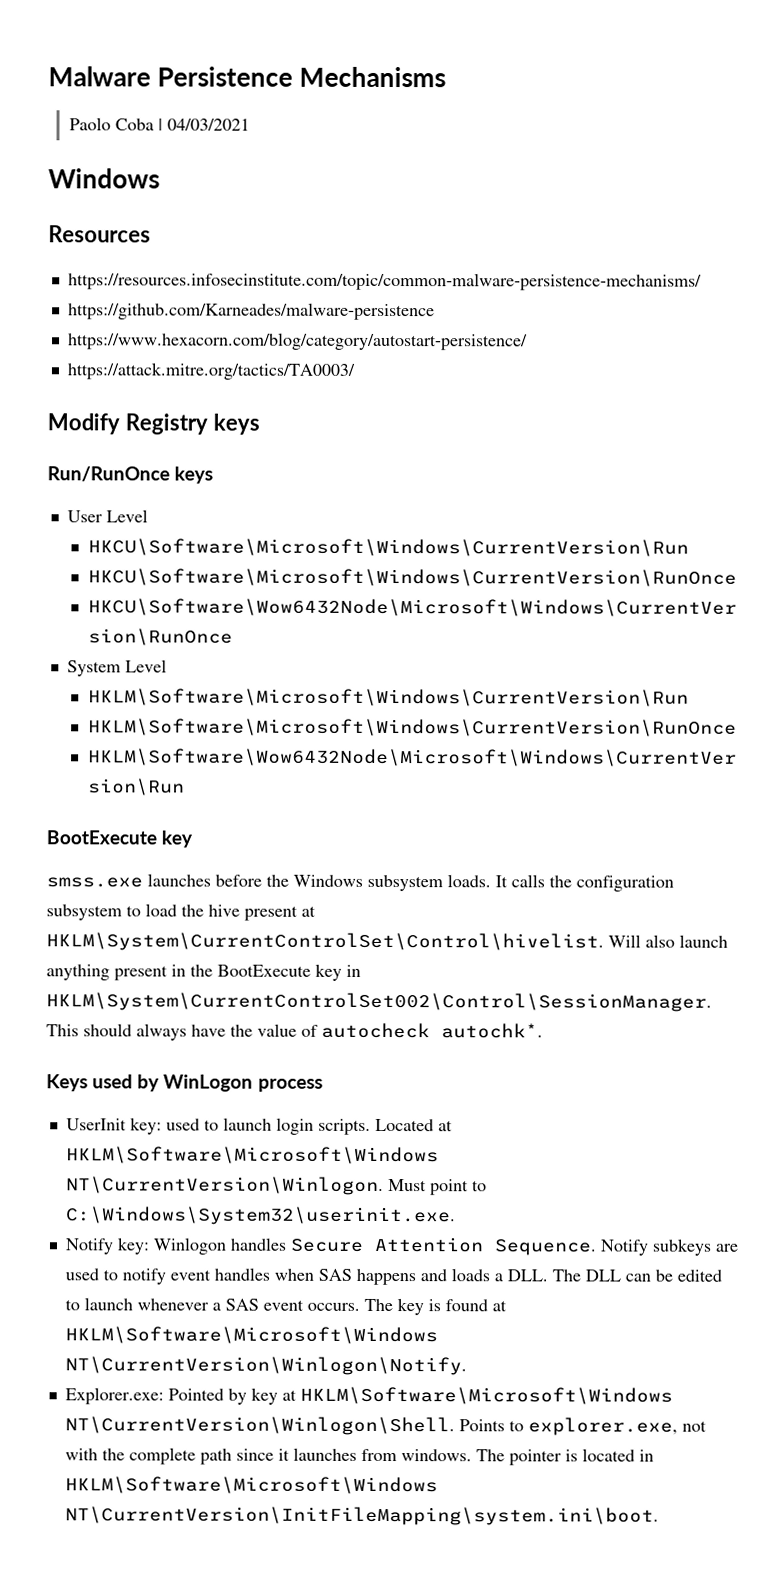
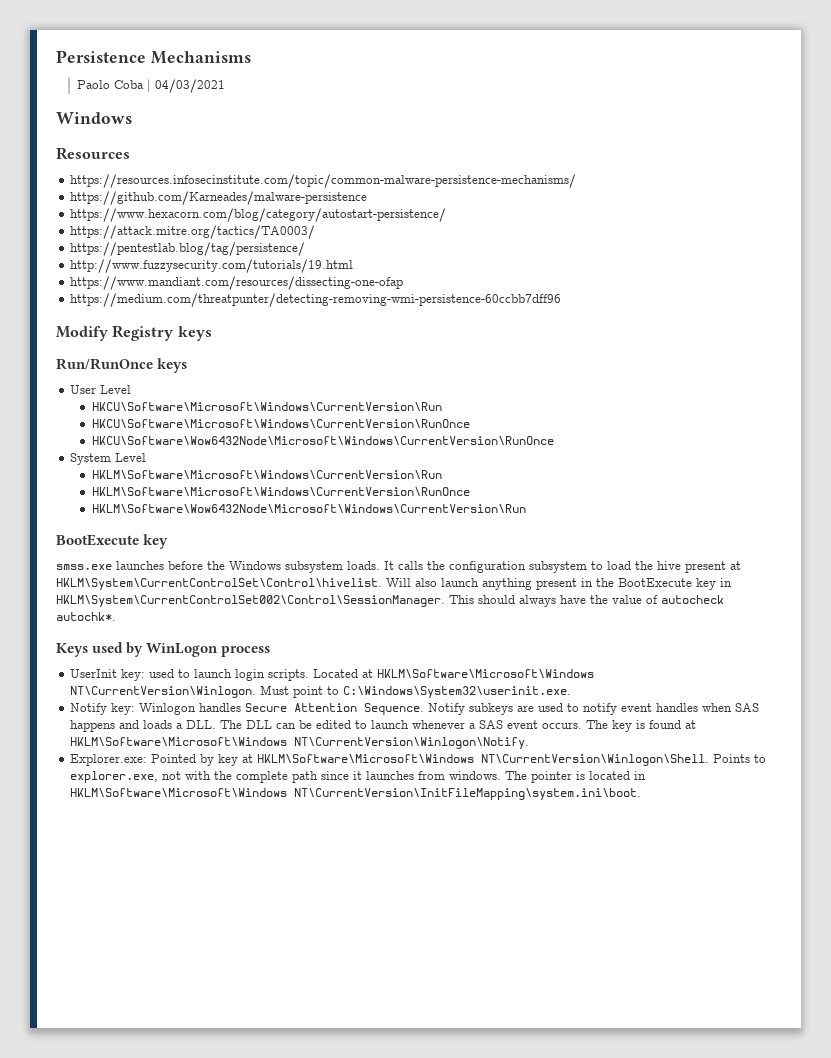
- Malware Persistence Mechanisms
+ Persistence Mechanisms
+ https://pentestlab.blog/tag/persistence/
+ http://www.fuzzysecurity.com/tutorials/19.html
+ https://www.mandiant.com/resources/dissecting-one-ofap
+ https://medium.com/threatpunter/detecting-removing-wmi-persistence-60ccbb7dff96

